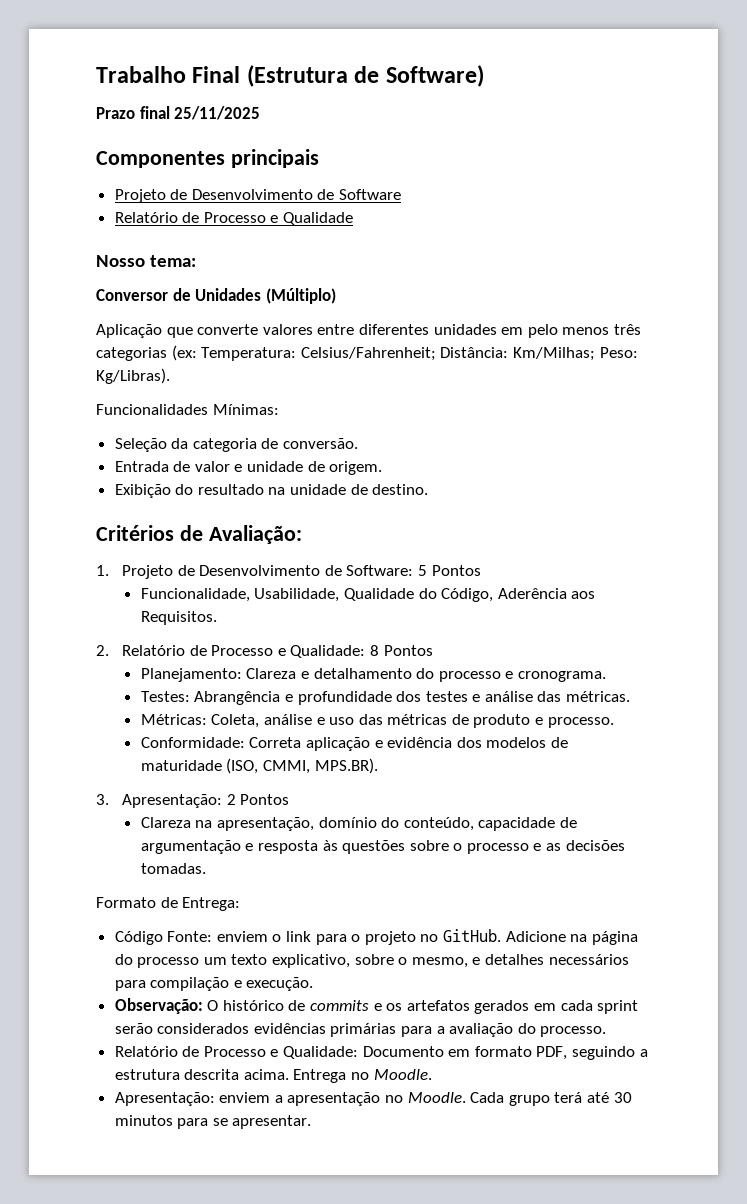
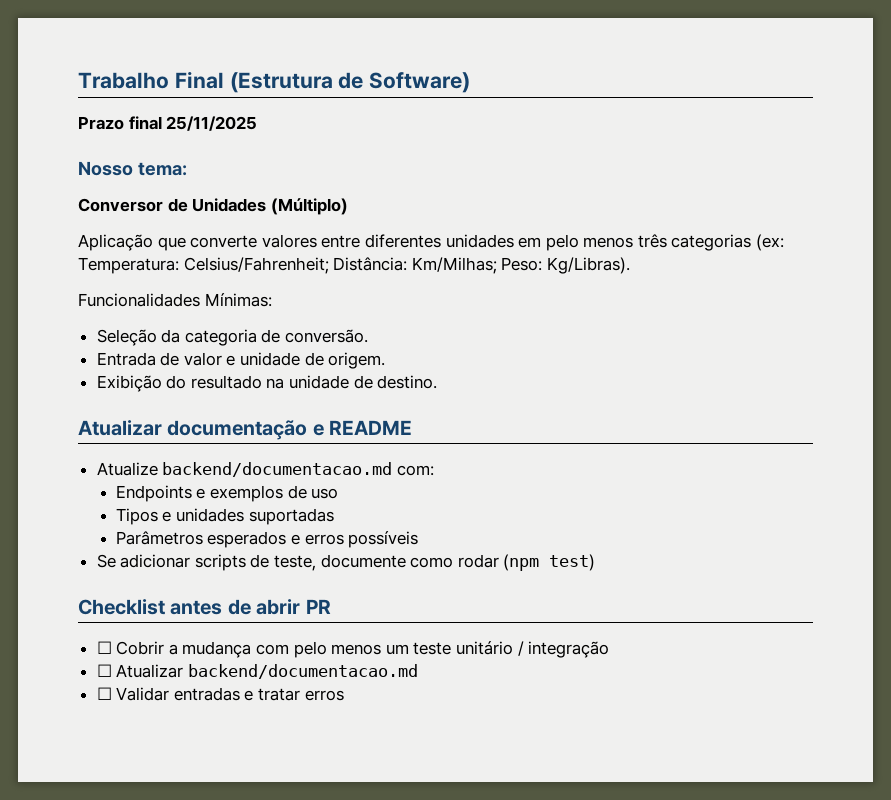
- Componentes principais
- Projeto de Desenvolvimento de Software
- Relatório de Processo e Qualidade
- Critérios de Avaliação:
- 1. Projeto de Desenvolvimento de Software: 5 Pontos
- Funcionalidade, Usabilidade, Qualidade do Código, Aderência aos Requisitos.
- 2. Relatório de Processo e Qualidade: 8 Pontos
- Planejamento: Clareza e detalhamento do processo e cronograma.
- Testes: Abrangência e profundidade dos testes e análise das métricas.
- Métricas: Coleta, análise e uso das métricas de produto e processo.
- Conformidade: Correta aplicação e evidência dos modelos de maturidade (ISO, CMMI, MPS.BR).
- 3. Apresentação: 2 Pontos
- Clareza na apresentação, domínio do conteúdo, capacidade de argumentação e resposta às questões sobre o processo e as decisões tomadas.
- Formato de Entrega:
- Código Fonte: enviem o link para o projeto no GitHub. Adicione na página do processo um texto explicativo, sobre o mesmo, e detalhes necessários para compilação e execução.
- Observação: O histórico de commits e os artefatos gerados em cada sprint serão considerados evidências primárias para a avaliação do processo.
- Relatório de Processo e Qualidade: Documento em formato PDF, seguindo a estrutura descrita acima. Entrega no Moodle.
- Apresentação: enviem a apresentação no Moodle. Cada grupo terá até 30 minutos para se apresentar.
+ Atualizar documentação e README
+ Atualize backend/documentacao.md com:
+ Endpoints e exemplos de uso
+ Tipos e unidades suportadas
+ Parâmetros esperados e erros possíveis
+ Se adicionar scripts de teste, documente como rodar (npm test)
+ Checklist antes de abrir PR
+ ☐ Cobrir a mudança com pelo menos um teste unitário / integração
+ ☐ Atualizar backend/documentacao.md
+ ☐ Validar entradas e tratar erros

